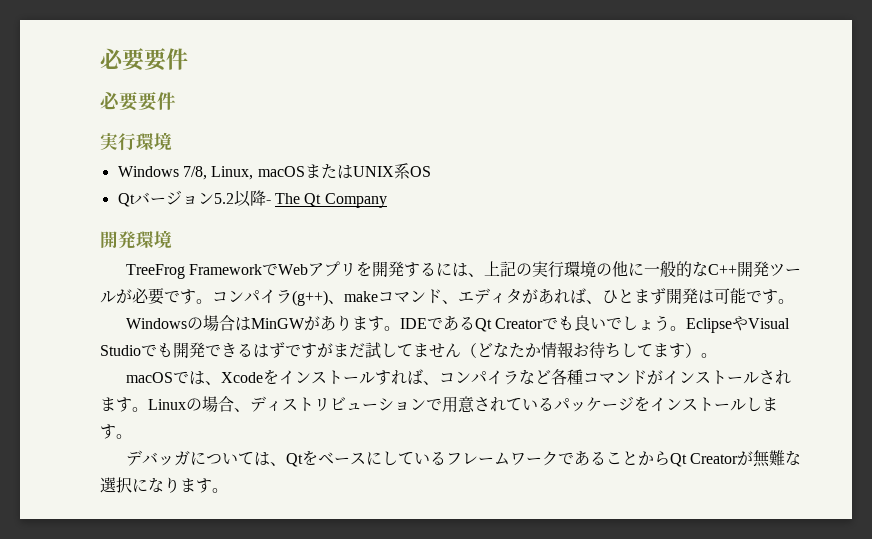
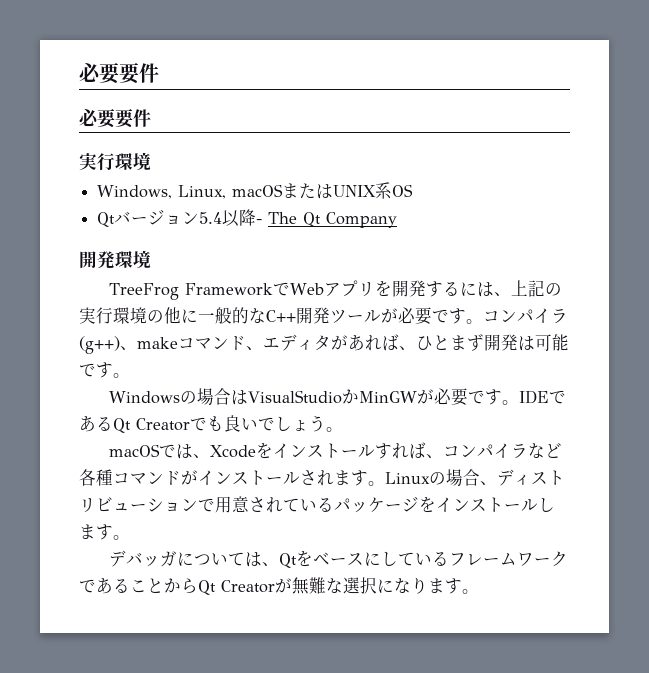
- Windows 7/8, Linux, macOSまたはUNIX系OS
+ Windows, Linux, macOSまたはUNIX系OS
- Qtバージョン5.2以降- The Qt Company
+ Qtバージョン5.4以降- The Qt Company
- Windowsの場合はMinGWがあります。
+ Windowsの場合はVisualStudioかMinGWが必要です。
- EclipseやVisual Studioでも開発できるはずですがまだ試してません（どなたか情報お待ちしてます）。

